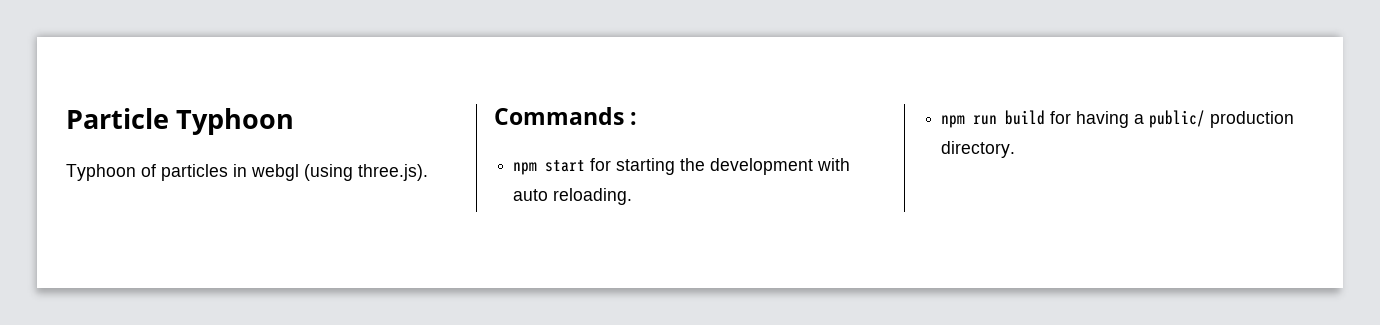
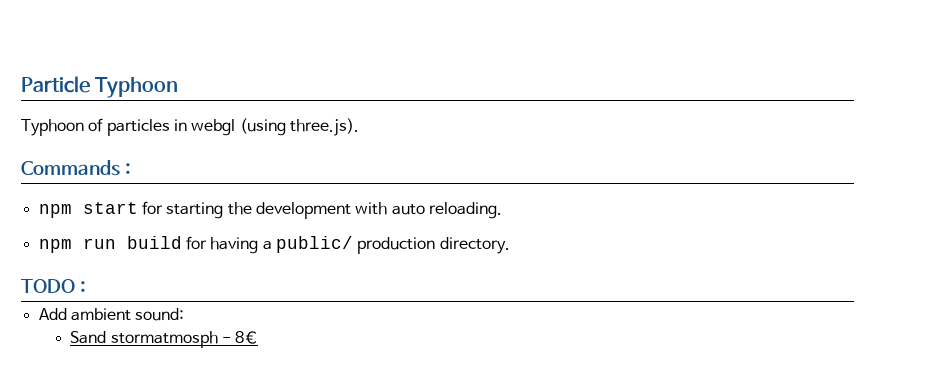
+ TODO :
+ Add ambient sound:
+ Sand stormatmosph - 8€

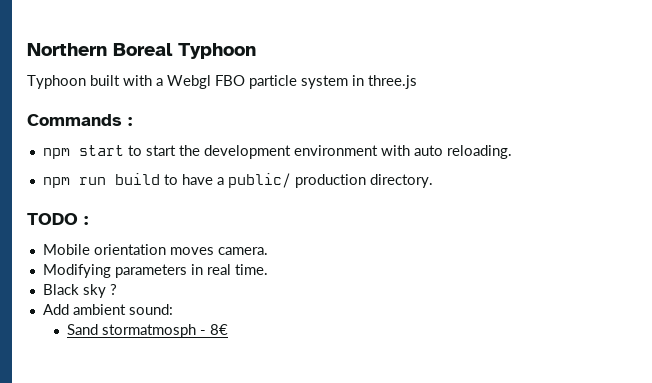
- Particle Typhoon
+ Northern Boreal Typhoon
- Typhoon of particles in webgl (using three.js).
+ Typhoon built with a Webgl FBO particle system in three.js
- npm start for starting the development with auto reloading.
+ npm start to start the development environment with auto reloading.
- npm run build for having a public/ production directory.
+ npm run build to have a public/ production directory.
+ Mobile orientation moves camera.
+ Modifying parameters in real time.
+ Black sky ?

